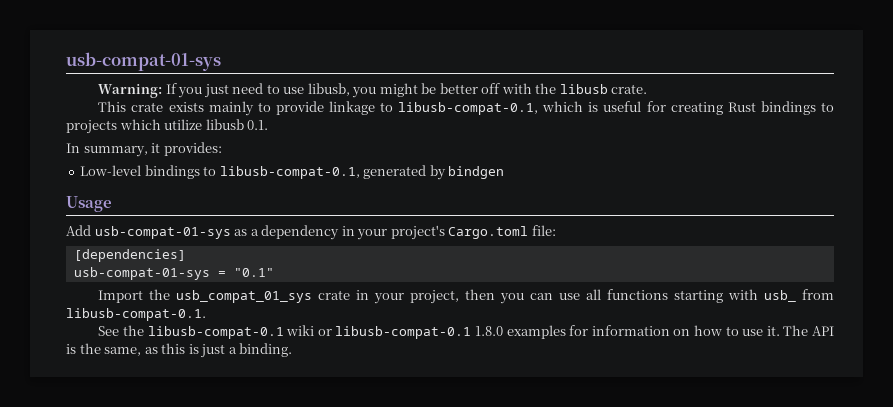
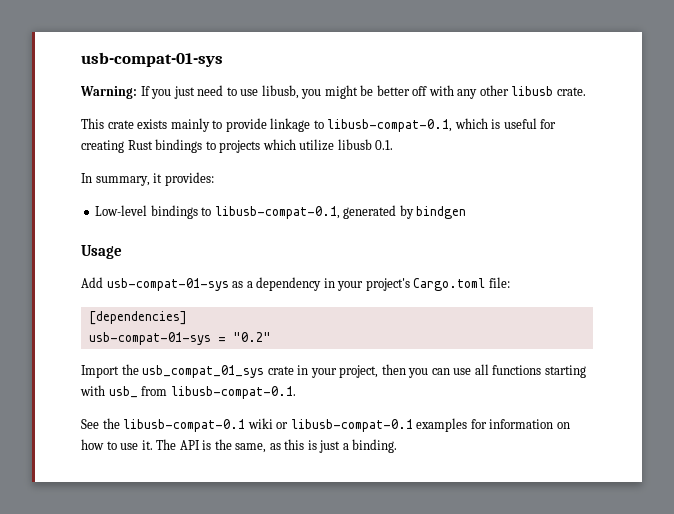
- Warning: If you just need to use libusb, you might be better off with the libusb crate.
+ Warning: If you just need to use libusb, you might be better off with any other libusb crate.
- usb-compat-01-sys = "0.1"
+ usb-compat-01-sys = "0.2"
- See the libusb-compat-0.1 wiki or libusb-compat-0.1 1.8.0 examples for information on how to use it.
+ See the libusb-compat-0.1 wiki or libusb-compat-0.1 examples for information on how to use it.

